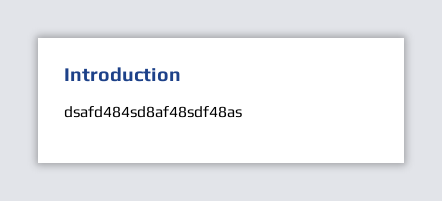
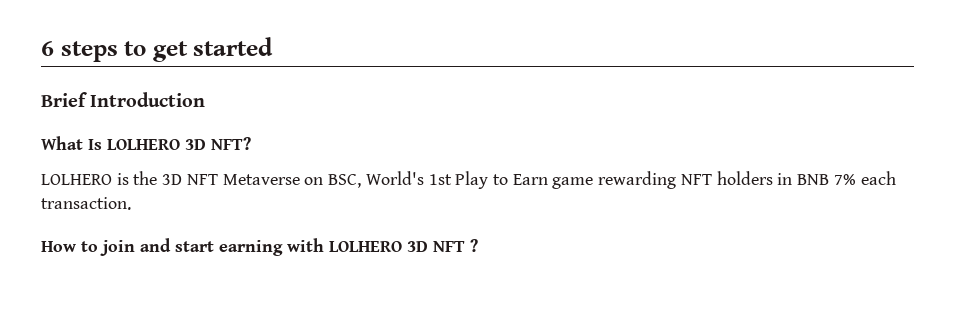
- Introduction
- dsafd484sd8af48sdf48as
+ 6 steps to get started
+ Brief Introduction
+ What Is LOLHERO 3D NFT?
+ LOLHERO is the 3D NFT Metaverse on BSC, World's 1st Play to Earn game rewarding NFT holders in BNB 7% each transaction.
+ How to join and start earning with LOLHERO 3D NFT ?

